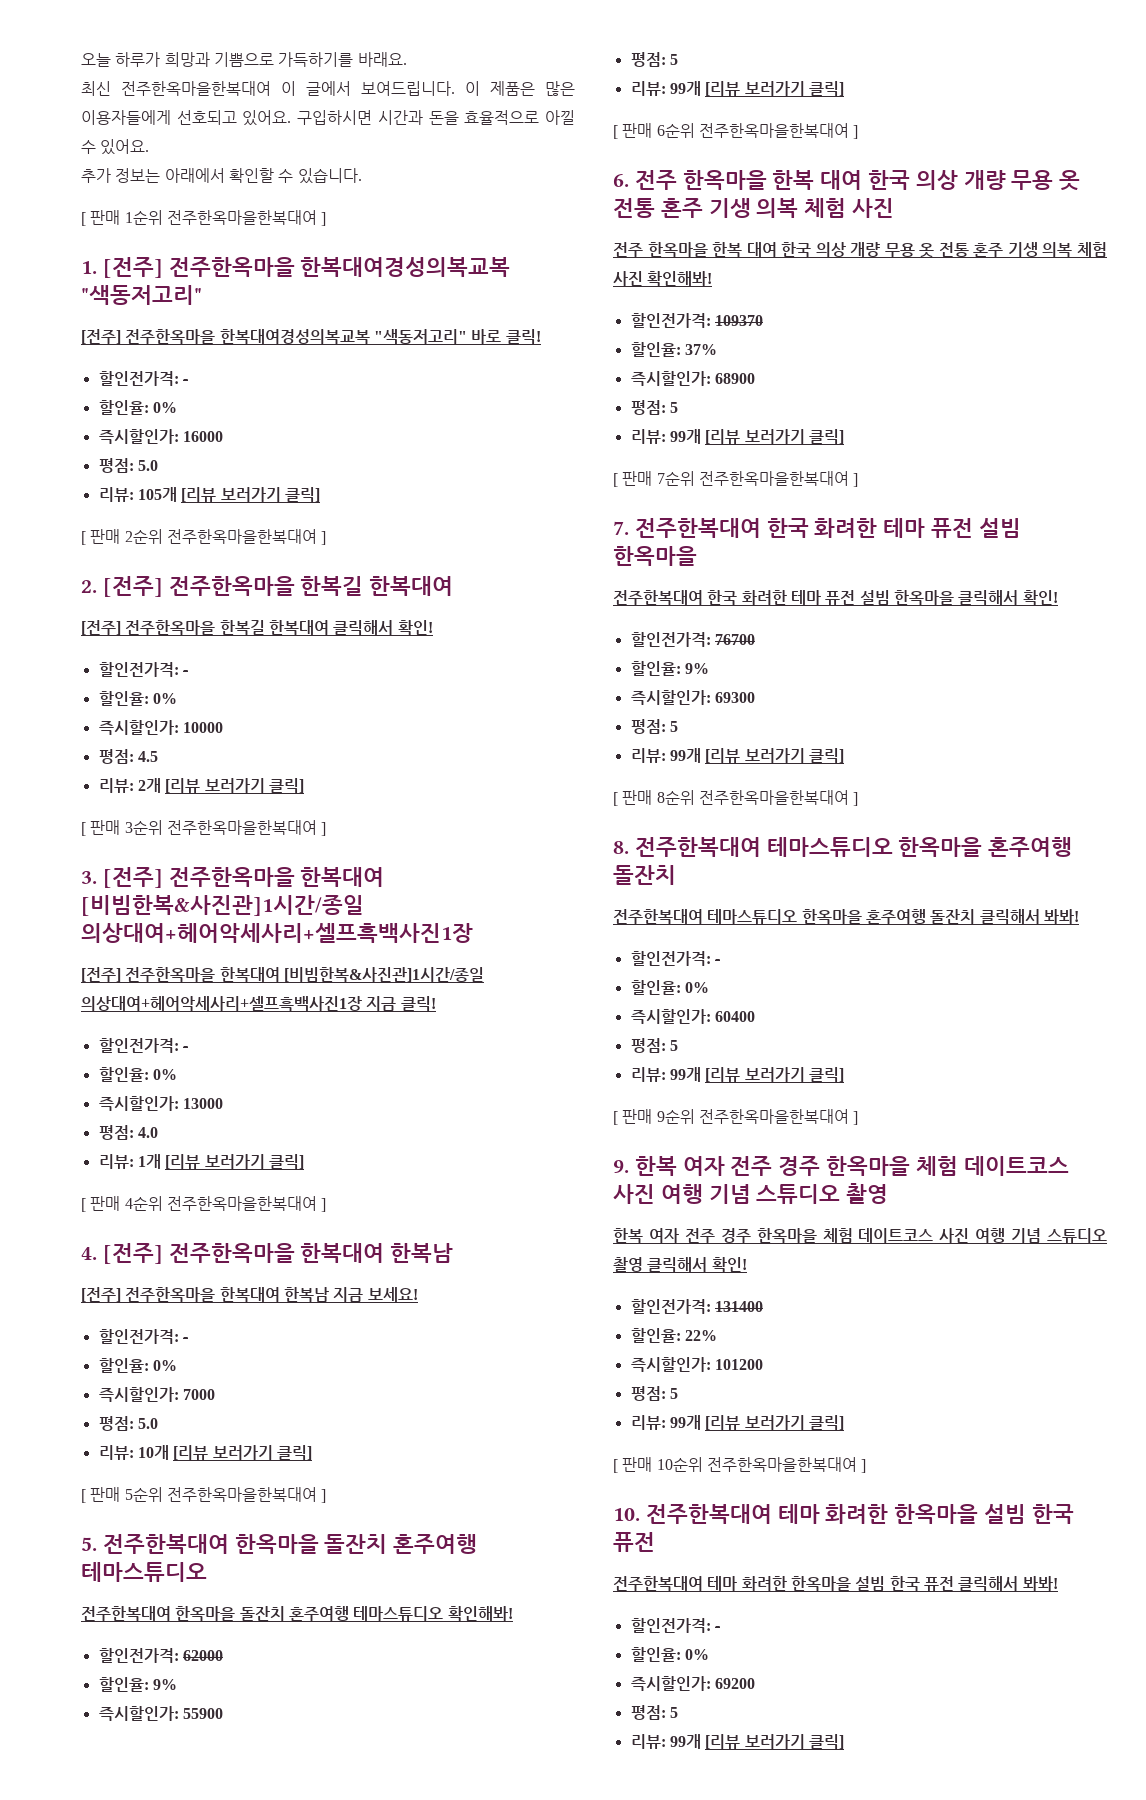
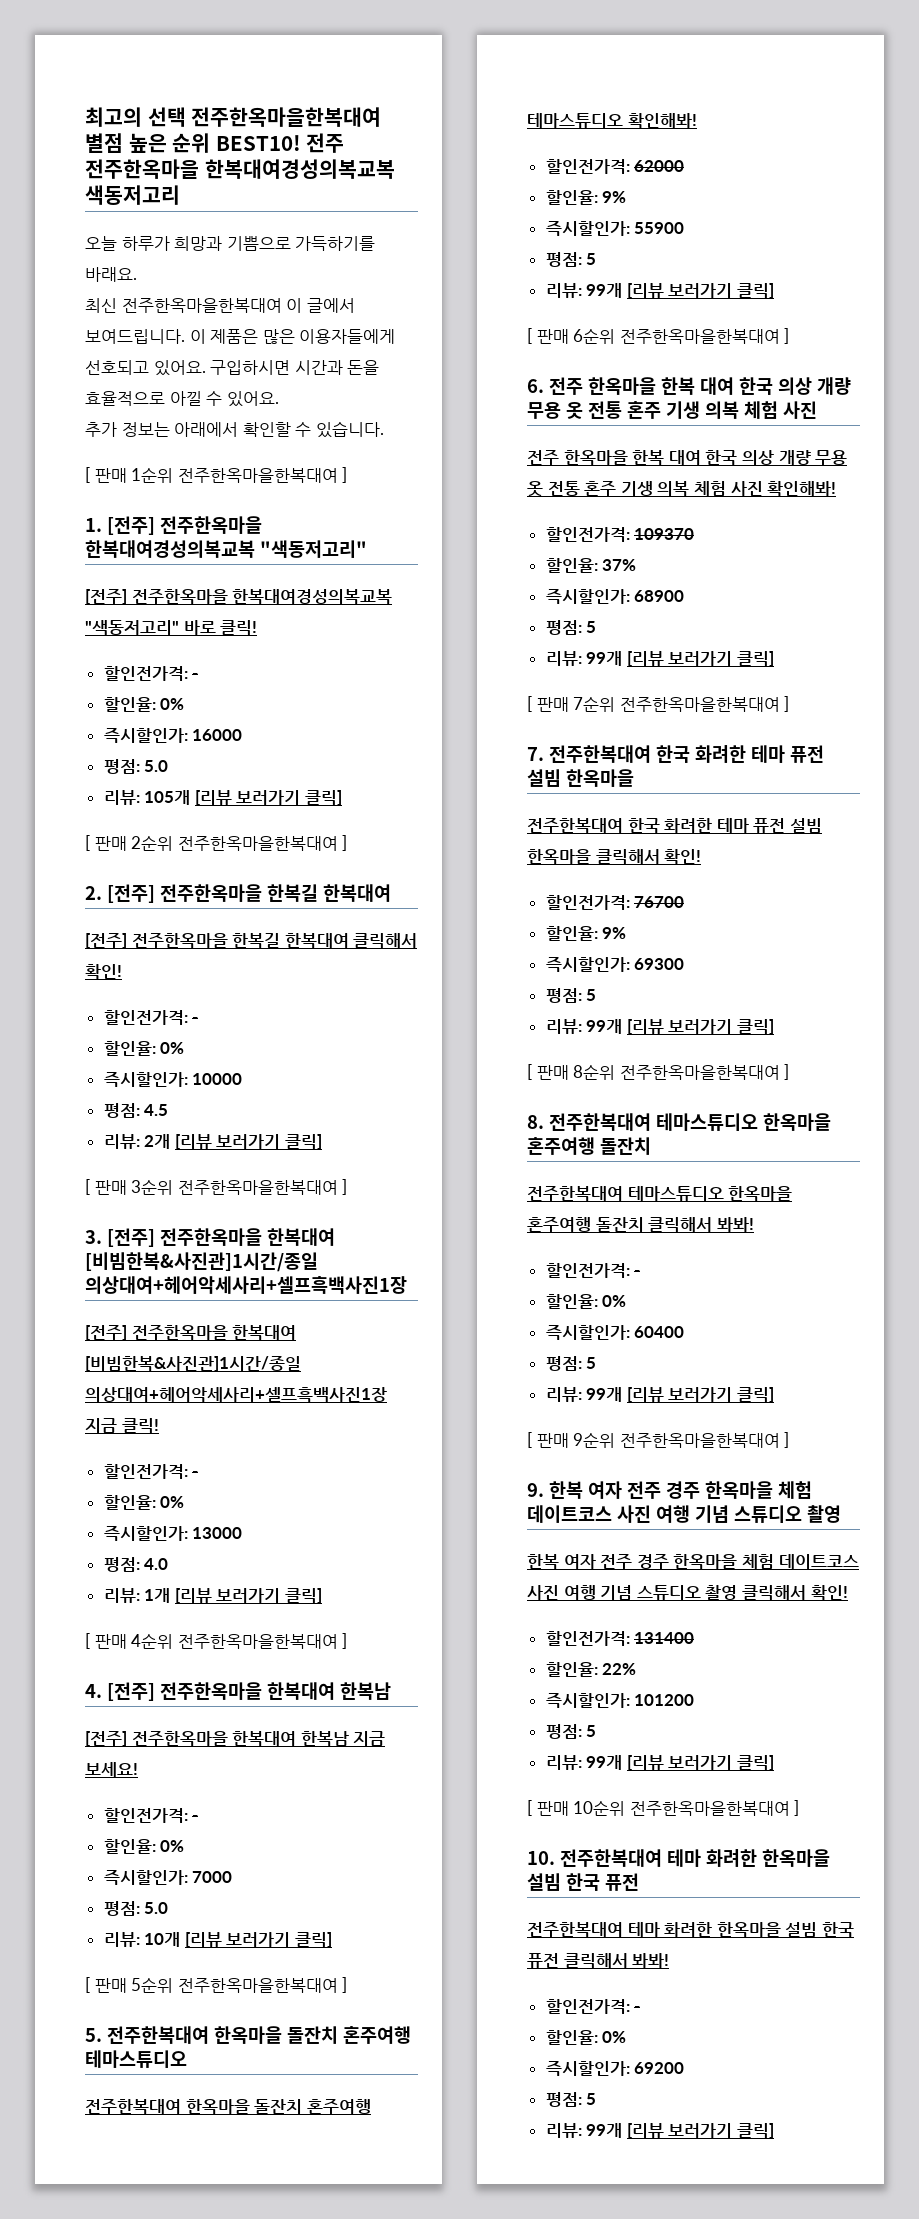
+ 최고의 선택 전주한옥마을한복대여 별점 높은 순위 BEST10! 전주 전주한옥마을 한복대여경성의복교복 색동저고리

